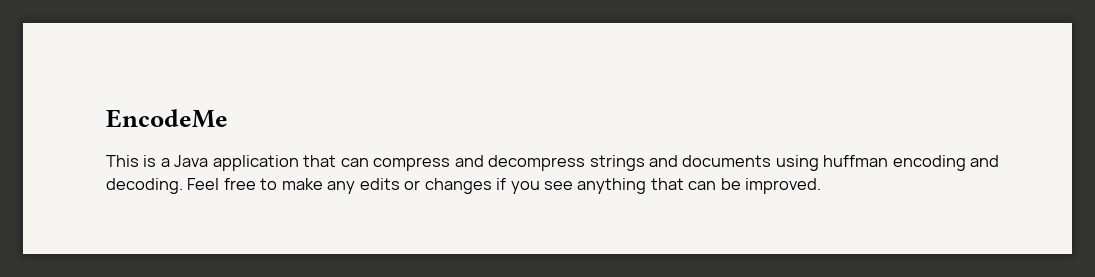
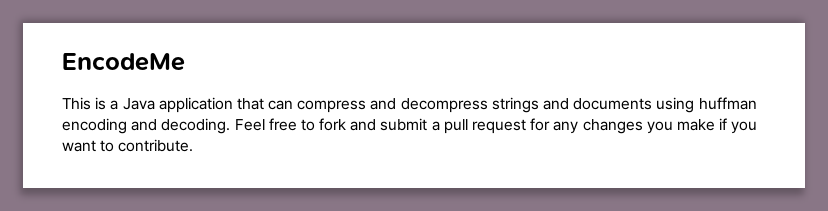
- Feel free to make any edits or changes if you see anything that can be improved.
+ Feel free to fork and submit a pull request for any changes you make if you want to contribute.

